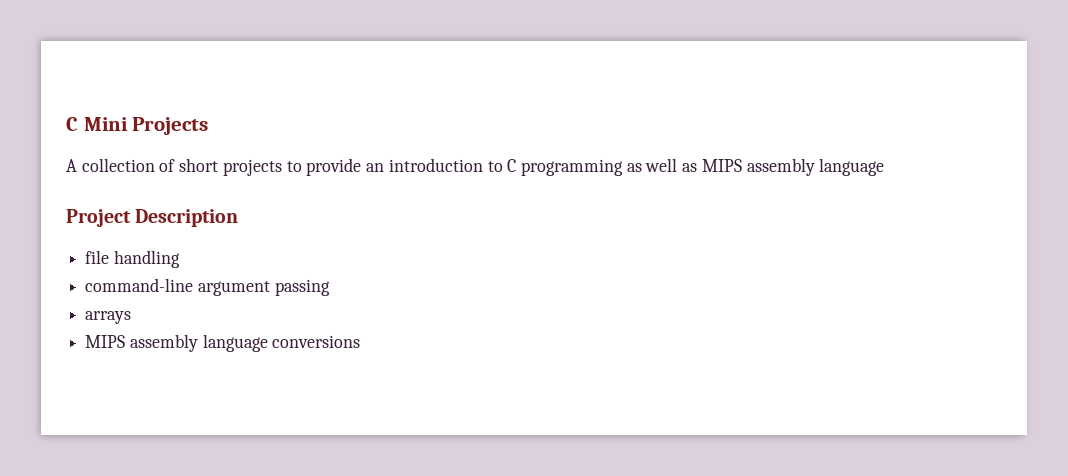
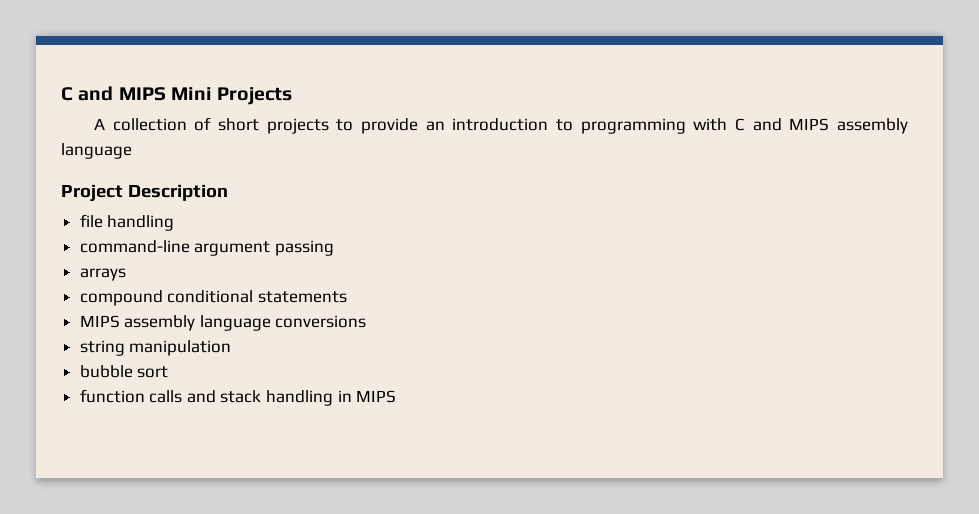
- C Mini Projects
+ C and MIPS Mini Projects
- A collection of short projects to provide an introduction to C programming as well as MIPS assembly language
+ A collection of short projects to provide an introduction to programming with C and MIPS assembly language
+ compound conditional statements
+ string manipulation
+ bubble sort
+ function calls and stack handling in MIPS

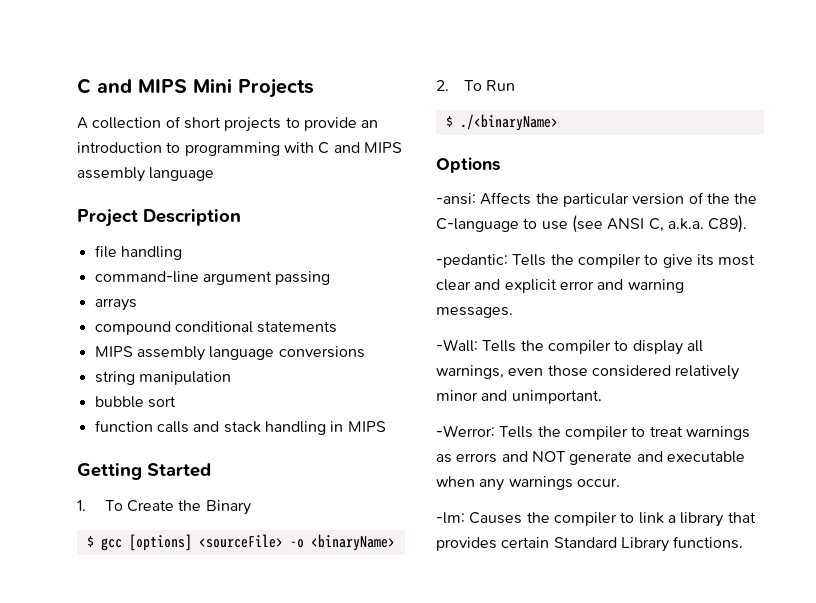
+ Getting Started
+ 1. To Create the Binary
+ $ gcc [options] <sourceFile> -o <binaryName>
+ 2. To Run
+ $ ./<binaryName>
+ Options
+ -ansi: Affects the particular version of the the C-language to use (see ANSI C, a.k.a. C89).
+ -pedantic: Tells the compiler to give its most clear and explicit error and warning messages.
+ -Wall: Tells the compiler to display all warnings, even those considered relatively minor and unimportant.
+ -Werror: Tells the compiler to treat warnings as errors and NOT generate and executable when any warnings occur.
+ -lm: Causes the compiler to link a library that provides certain Standard Library functions.

